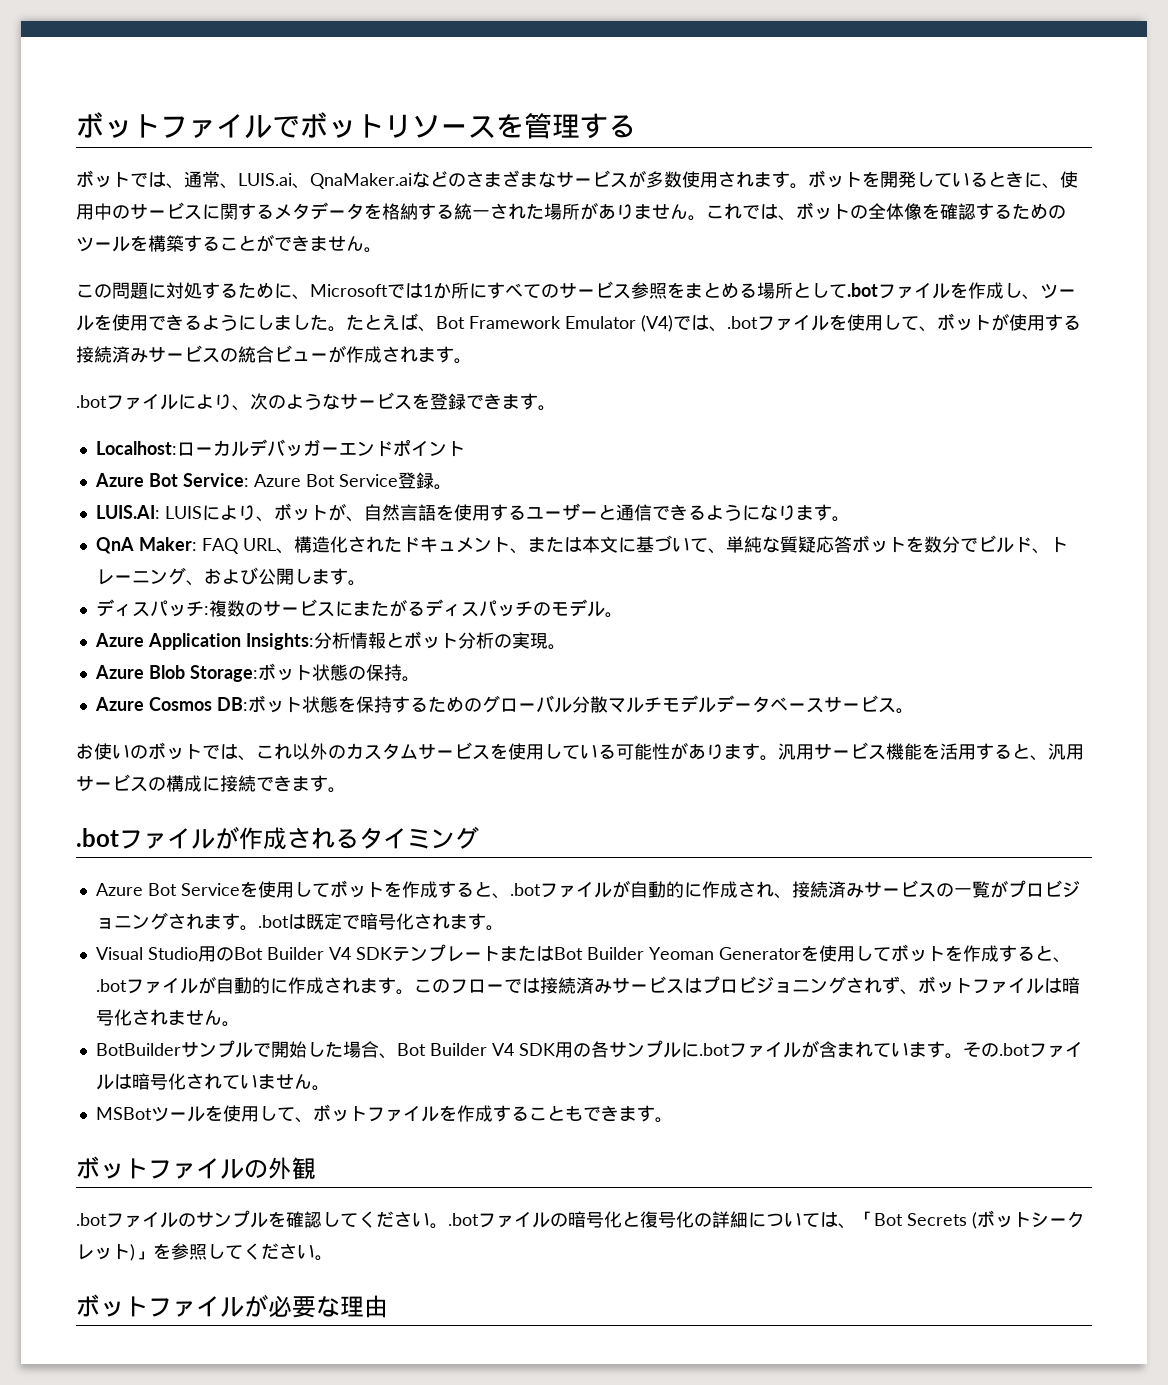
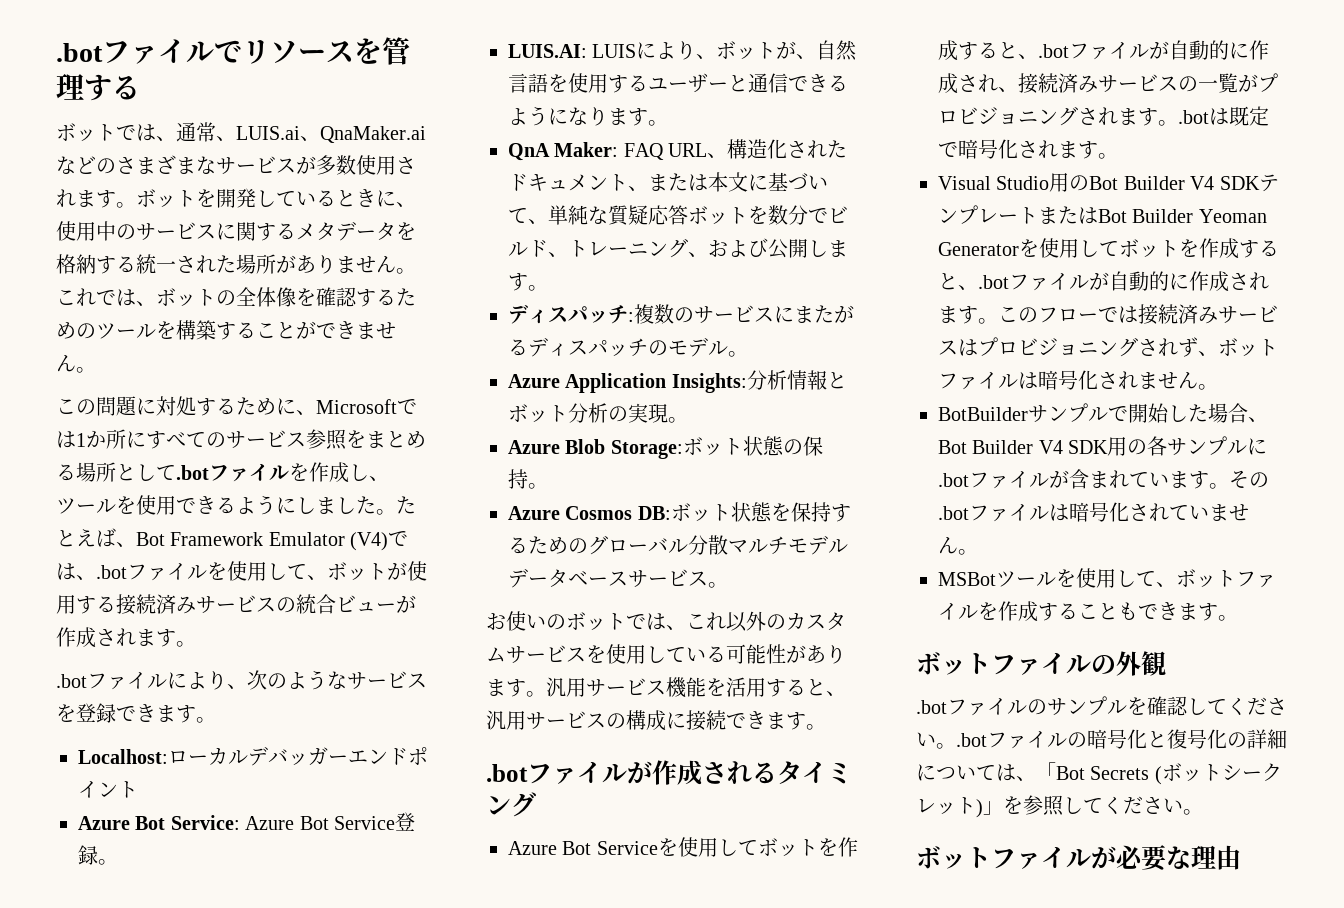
- ボットファイルでボットリソースを管理する
+ .botファイルでリソースを管理する

